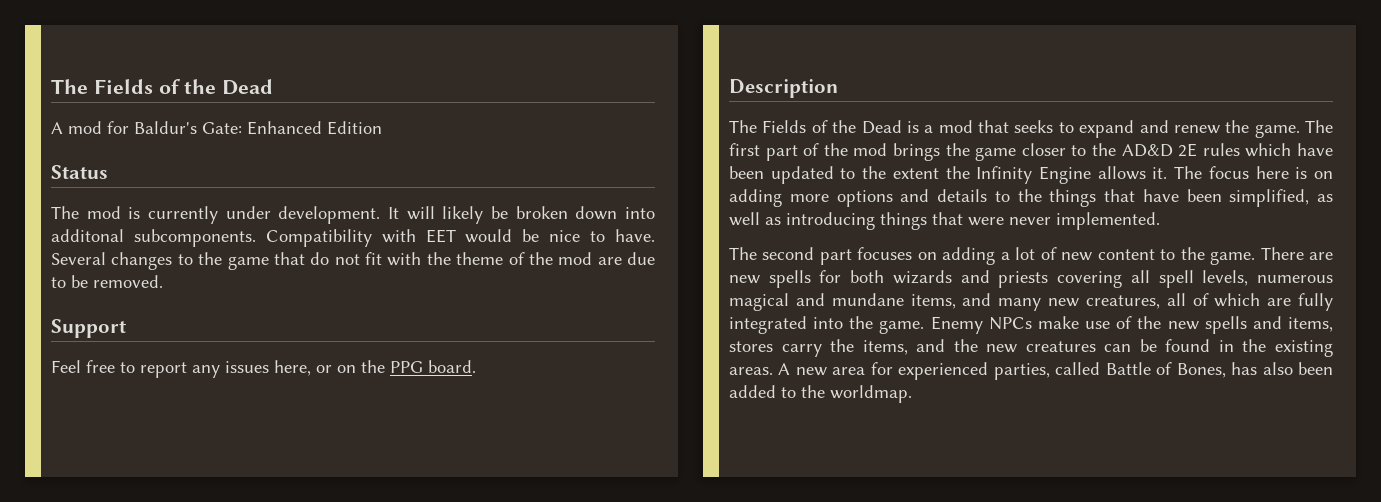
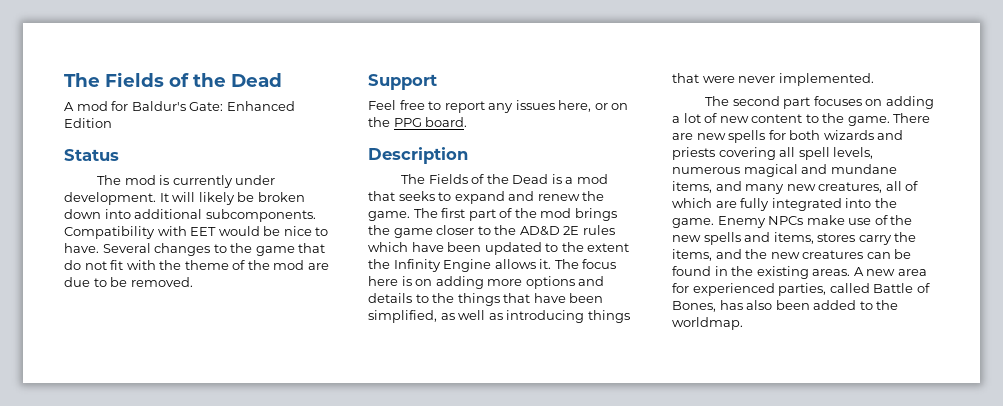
- It will likely be broken down into additonal subcomponents.
+ It will likely be broken down into additional subcomponents.

